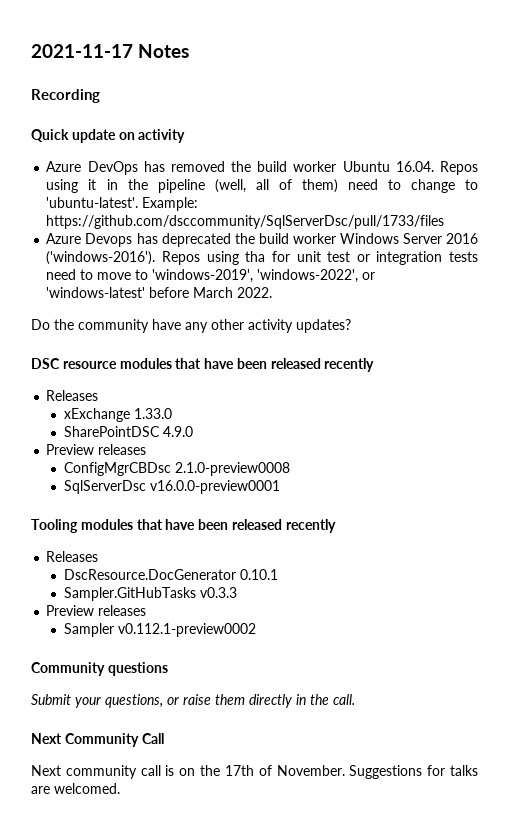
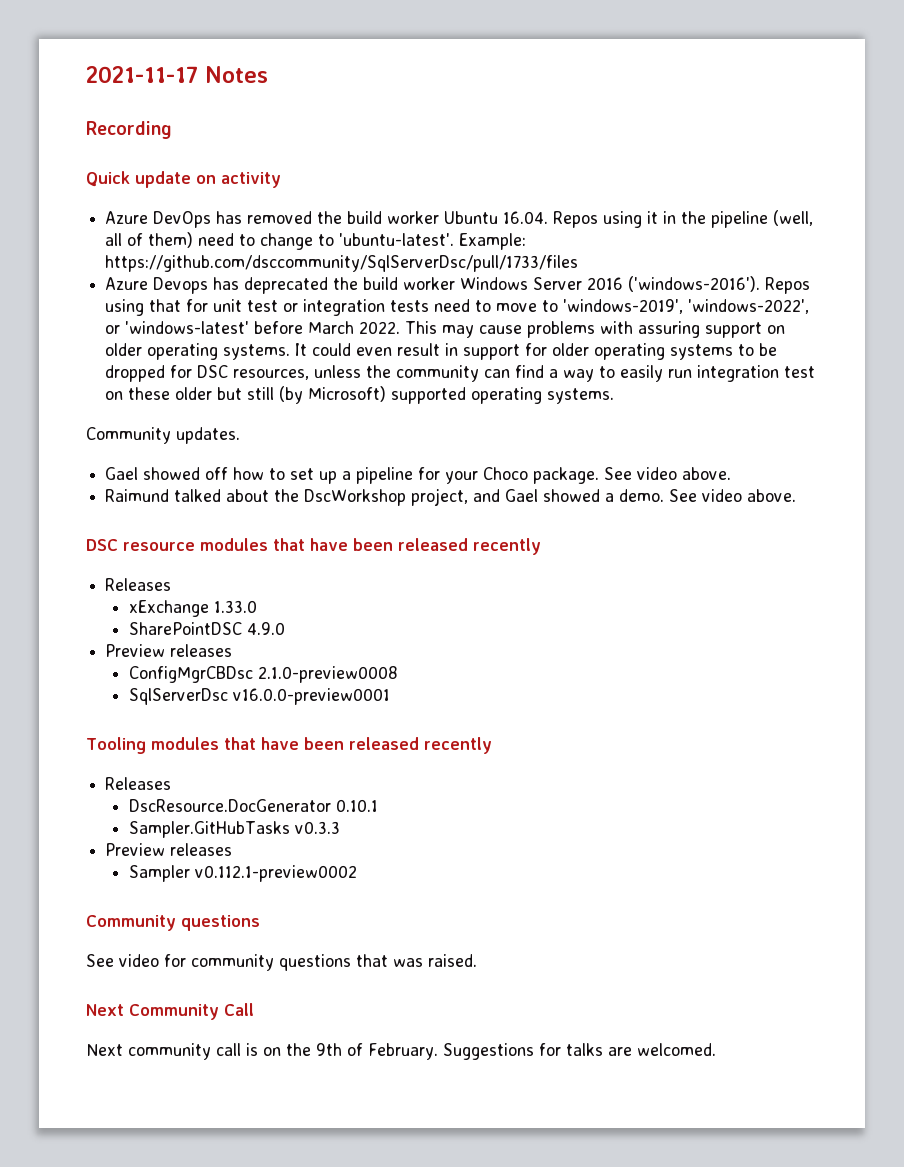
- Repos using tha for unit test or integration tests need to move to 'windows-2019', 'windows-2022', or 'windows-latest' before March 2022.
- Do the community have any other activity updates?
+ Repos using that for unit test or integration tests need to move to 'windows-2019', 'windows-2022', or 'windows-latest' before March 2022. This may cause problems with assuring support on older operating systems. It could even result in support for older operating systems to be dropped for DSC resources, unless the community can find a way to easily run integration test on these older but still (by Microsoft) supported operating systems.
+ Community updates.
+ Gael showed off how to set up a pipeline for your Choco package. See video above.
+ Raimund talked about the DscWorkshop project, and Gael showed a demo. See video above.
- Submit your questions, or raise them directly in the call.
+ See video for community questions that was raised.
- Next community call is on the 17th of November.
+ Next community call is on the 9th of February.

